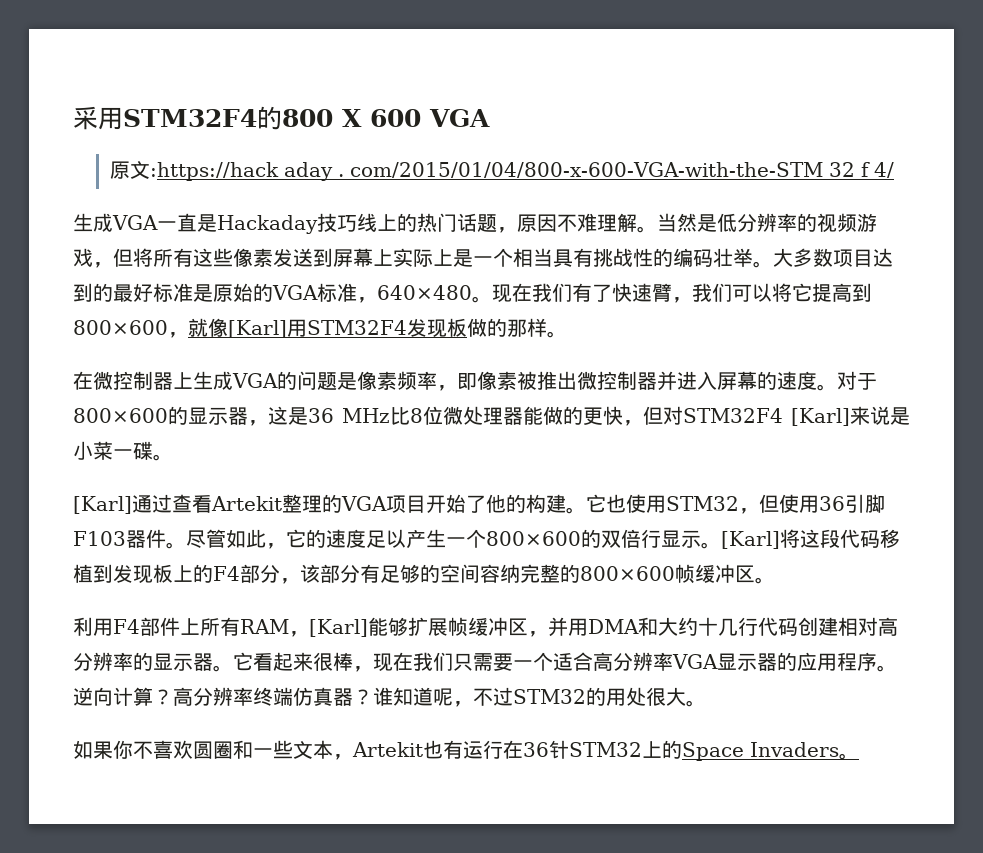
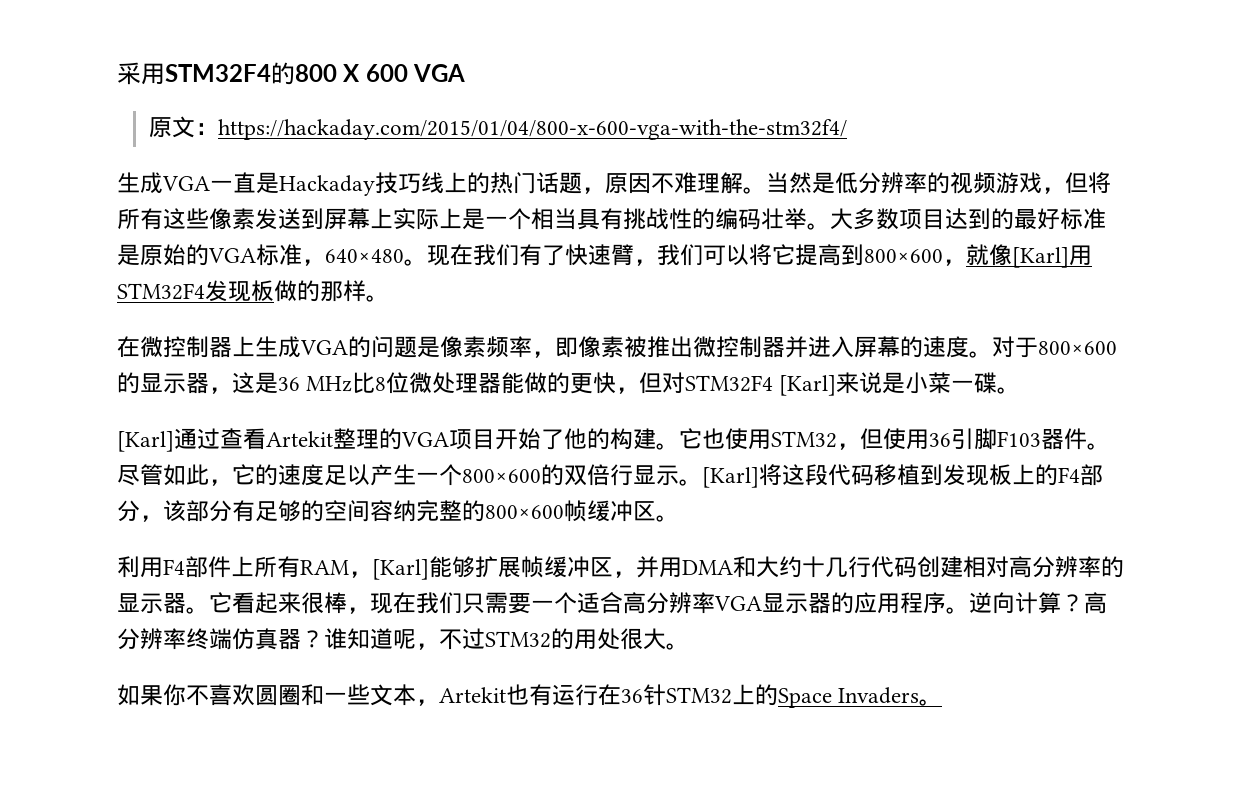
- 原文:https://hack aday . com/2015/01/04/800-x-600-VGA-with-the-STM 32 f 4/
+ 原文：https://hackaday.com/2015/01/04/800-x-600-vga-with-the-stm32f4/

